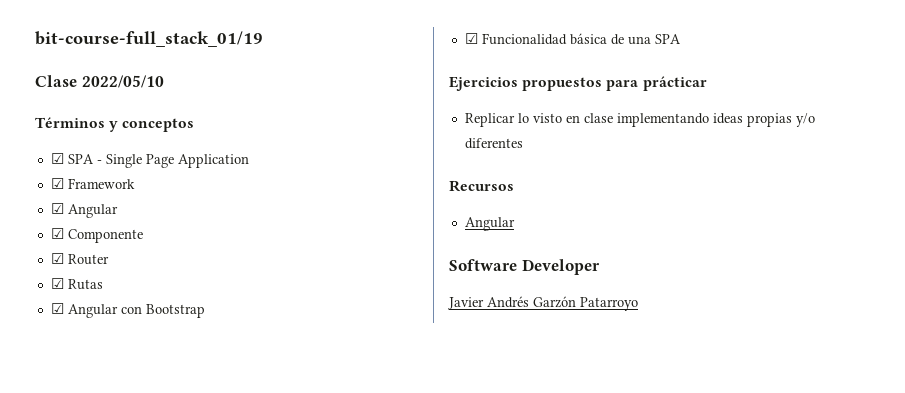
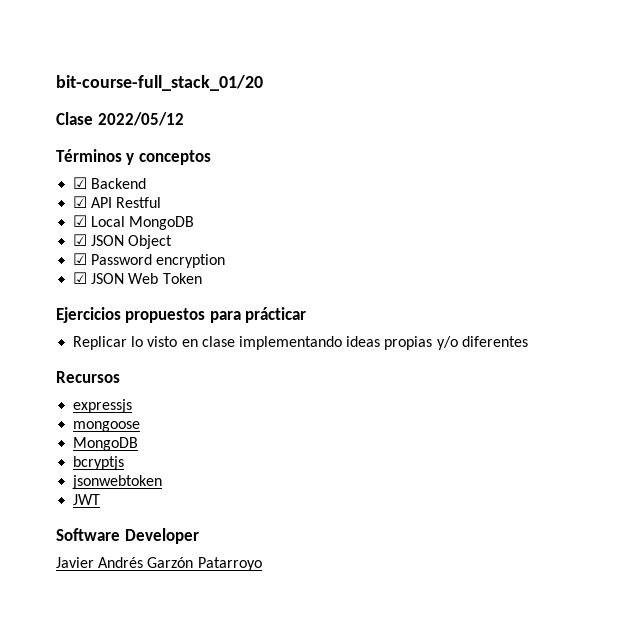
- bit-course-full_stack_01/19
+ bit-course-full_stack_01/20
- Clase 2022/05/10
+ Clase 2022/05/12
- ☑ SPA - Single Page Application
- ☑ Framework
- ☑ Angular
- ☑ Componente
- ☑ Router
- ☑ Rutas
- ☑ Angular con Bootstrap
- ☑ Funcionalidad básica de una SPA
+ ☑ Backend
+ ☑ API Restful
+ ☑ Local MongoDB
+ ☑ JSON Object
+ ☑ Password encryption
+ ☑ JSON Web Token
  Recursos
- Angular
+ expressjs
+ mongoose
+ MongoDB
+ bcryptjs
+ jsonwebtoken
+ JWT

